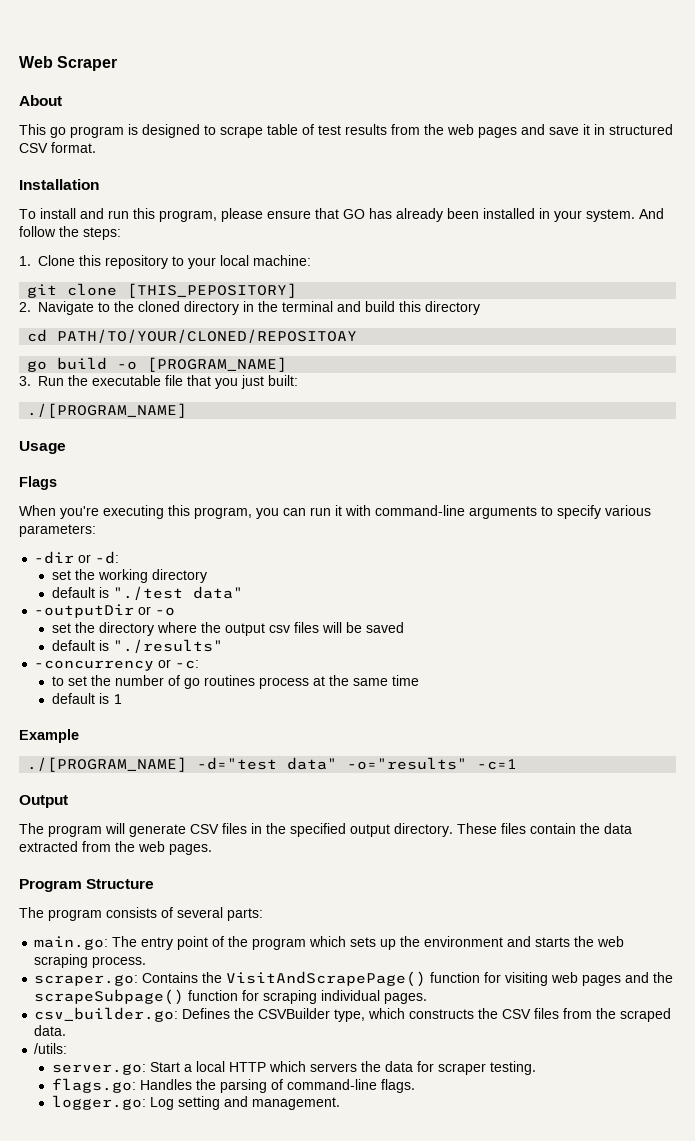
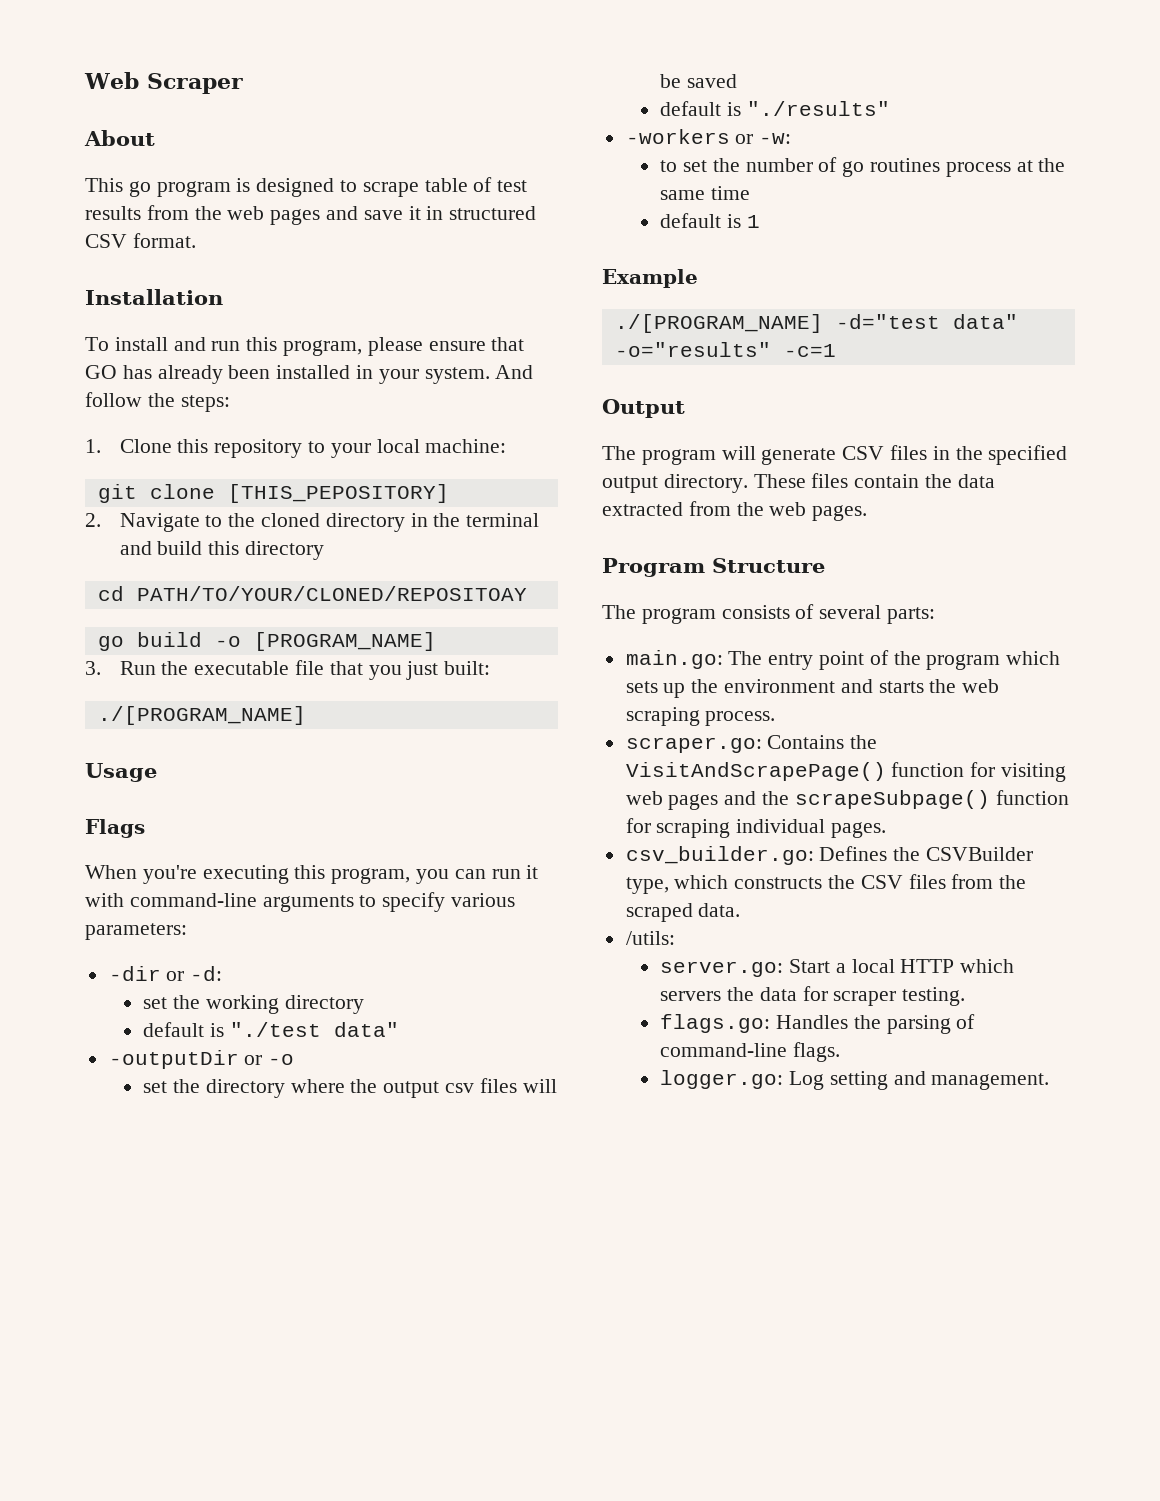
- -concurrency or -c:
+ -workers or -w:

